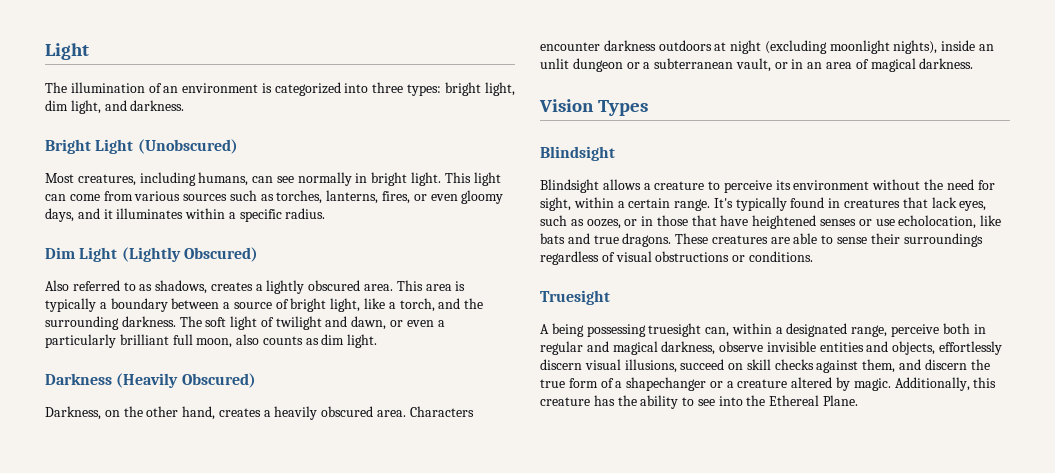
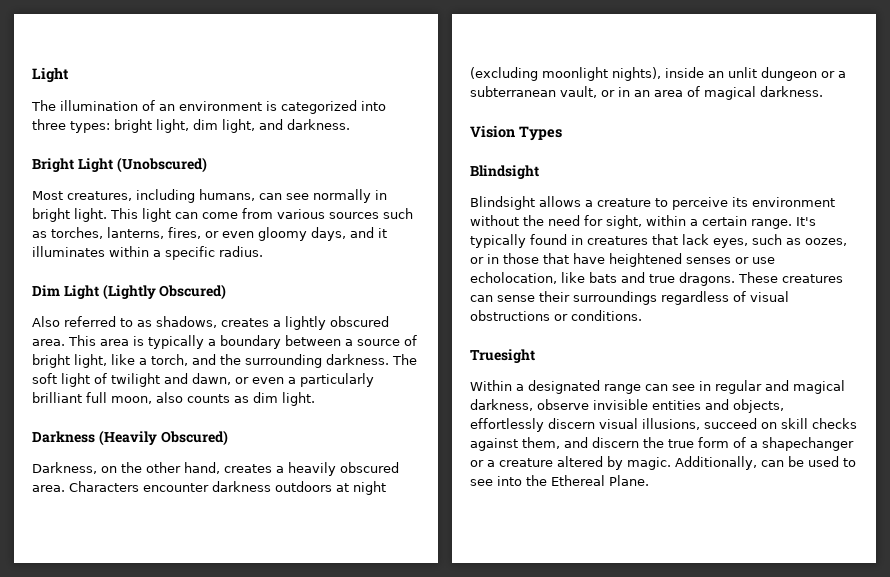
- These creatures are able to sense their surroundings regardless of visual obstructions or conditions.
+ These creatures can sense their surroundings regardless of visual obstructions or conditions.
- A being possessing truesight can, within a designated range, perceive both in regular and magical darkness, observe invisible entities and objects, effortlessly discern visual illusions, succeed on skill checks against them, and discern the true form of a shapechanger or a creature altered by magic.
+ Within a designated range can see in regular and magical darkness, observe invisible entities and objects, effortlessly discern visual illusions, succeed on skill checks against them, and discern the true form of a shapechanger or a creature altered by magic.
- Additionally, this creature has the ability to see into the Ethereal Plane.
+ Additionally, can be used to see into the Ethereal Plane.

